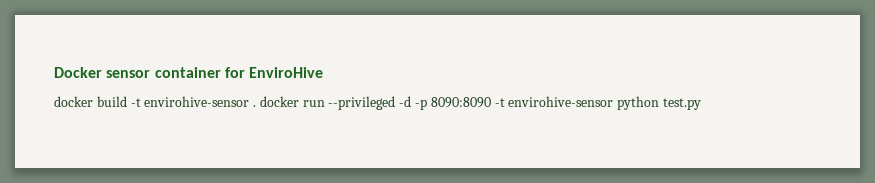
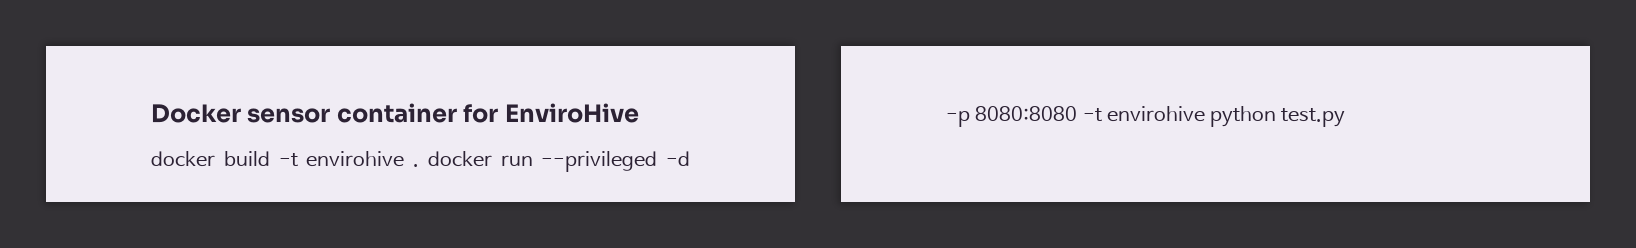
- docker build -t envirohive-sensor . docker run --privileged -d -p 8090:8090 -t envirohive-sensor python test.py
+ docker build -t envirohive . docker run --privileged -d -p 8080:8080 -t envirohive python test.py

